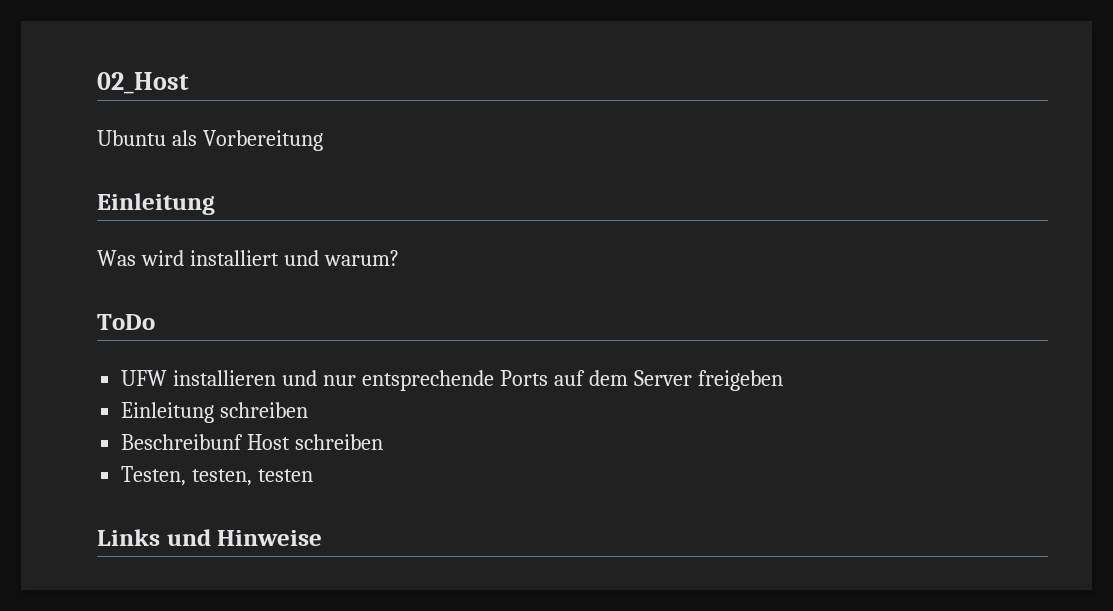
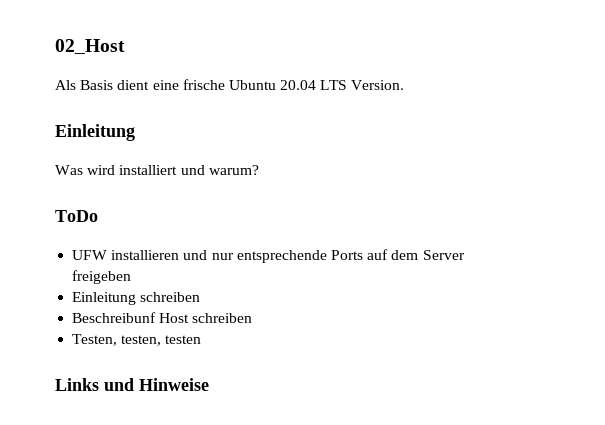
- Ubuntu als Vorbereitung
+ Als Basis dient eine frische Ubuntu 20.04 LTS Version.

